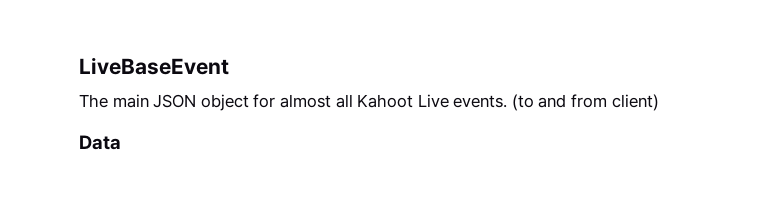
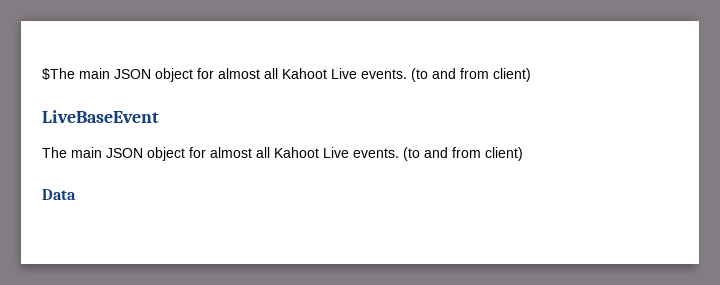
+ $The main JSON object for almost all Kahoot Live events. (to and from client)

